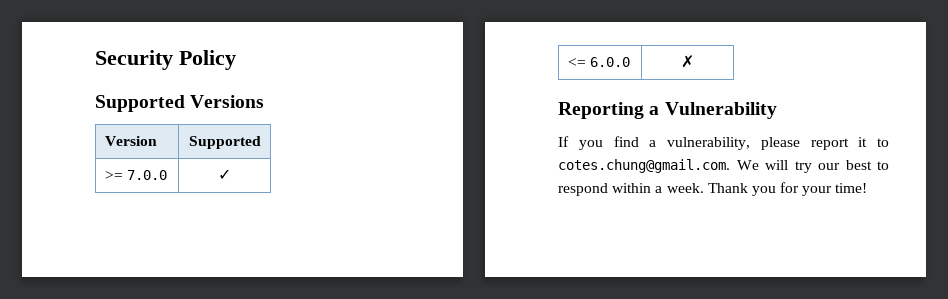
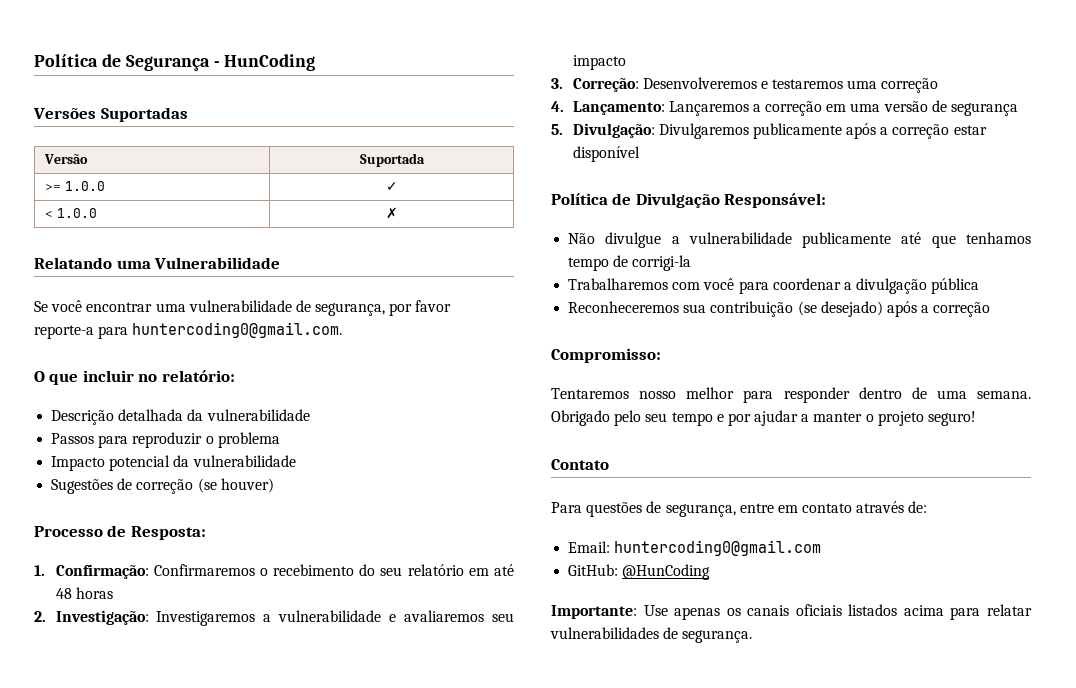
- Security Policy
- Supported Versions
- Version | Supported
+ Política de Segurança - HunCoding
+ Versões Suportadas
+ Versão | Suportada
- >= 7.0.0 | ✓
+ >= 1.0.0 | ✓
- <= 6.0.0 | ✗
+ < 1.0.0 | ✗
- Reporting a Vulnerability
- If you find a vulnerability, please report it to cotes.chung@gmail.com. We will try our best to respond within a week. Thank you for your time!
+ Relatando uma Vulnerabilidade
+ Se você encontrar uma vulnerabilidade de segurança, por favor reporte-a para huntercoding0@gmail.com.
+ O que incluir no relatório:
+ Descrição detalhada da vulnerabilidade
+ Passos para reproduzir o problema
+ Impacto potencial da vulnerabilidade
+ Sugestões de correção (se houver)
+ Processo de Resposta:
+ 1. Confirmação: Confirmaremos o recebimento do seu relatório em até 48 horas
+ 2. Investigação: Investigaremos a vulnerabilidade e avaliaremos seu impacto
+ 3. Correção: Desenvolveremos e testaremos uma correção
+ 4. Lançamento: Lançaremos a correção em uma versão de segurança
+ 5. Divulgação: Divulgaremos publicamente após a correção estar disponível
+ Política de Divulgação Responsável:
+ Não divulgue a vulnerabilidade publicamente até que tenhamos tempo de corrigi-la
+ Trabalharemos com você para coordenar a divulgação pública
+ Reconheceremos sua contribuição (se desejado) após a correção
+ Compromisso:
+ Tentaremos nosso melhor para responder dentro de uma semana. Obrigado pelo seu tempo e por ajudar a manter o projeto seguro!
+ Contato
+ Para questões de segurança, entre em contato através de:
+ Email: huntercoding0@gmail.com
+ GitHub: @HunCoding
+ Importante: Use apenas os canais oficiais listados acima para relatar vulnerabilidades de segurança.

